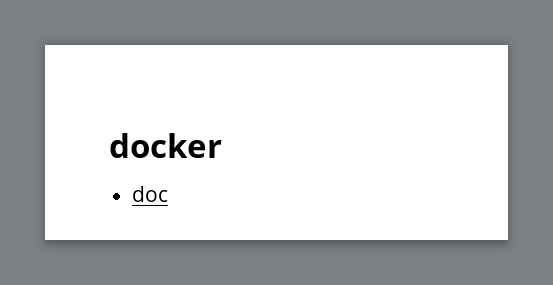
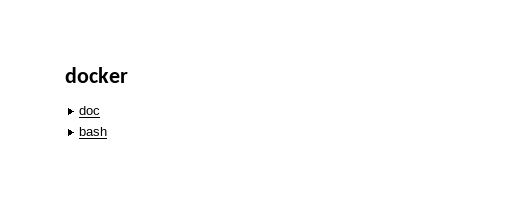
+ bash

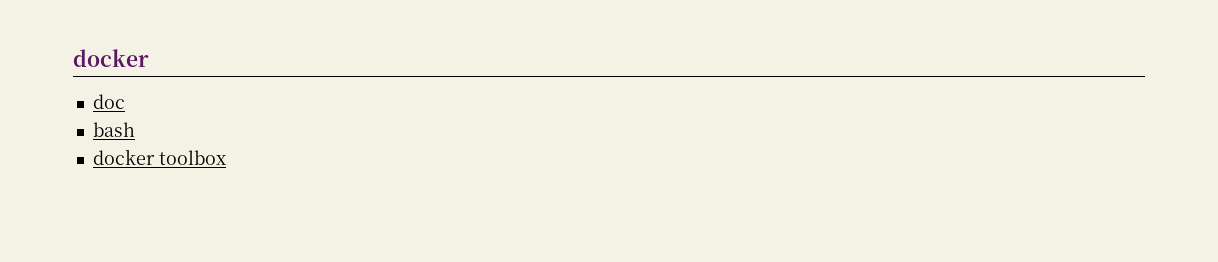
+ docker toolbox

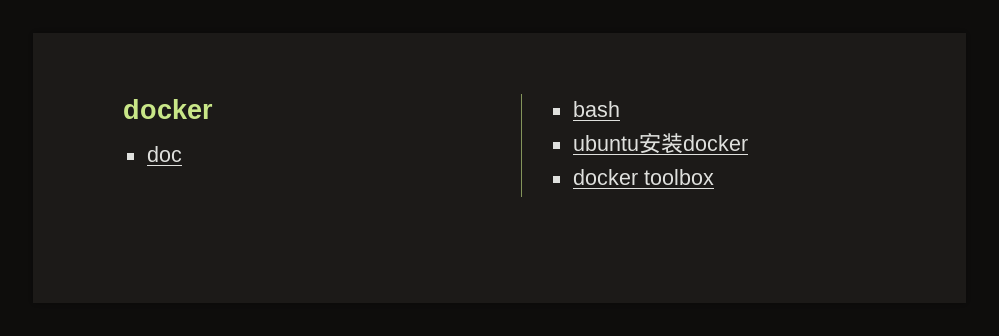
+ ubuntu安装docker

